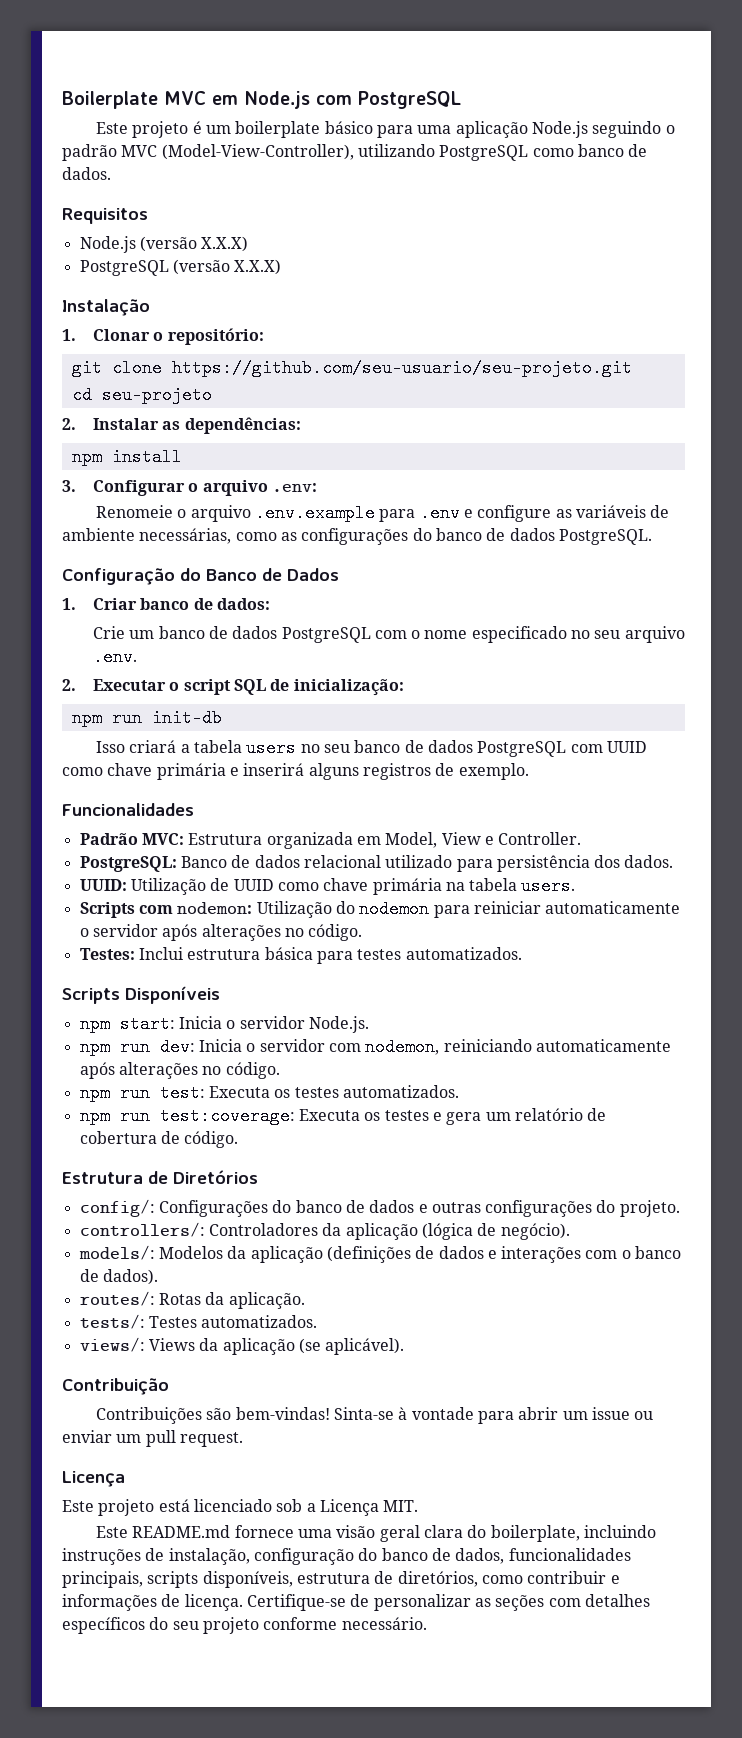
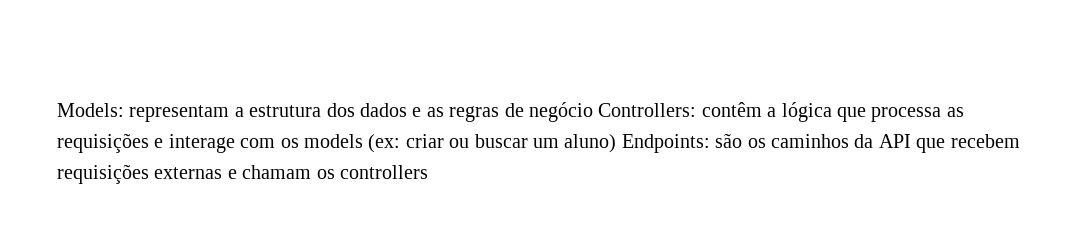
- Boilerplate MVC em Node.js com PostgreSQL
- Este projeto é um boilerplate básico para uma aplicação Node.js seguindo o padrão MVC (Model-View-Controller), utilizando PostgreSQL como banco de dados.
- Requisitos
- Node.js (versão X.X.X)
- PostgreSQL (versão X.X.X)
- Instalação
- 1. Clonar o repositório:
- git clone https://github.com/seu-usuario/seu-projeto.git
- cd seu-projeto
- 2. Instalar as dependências:
- npm install
- 3. Configurar o arquivo .env:
- Renomeie o arquivo .env.example para .env e configure as variáveis de ambiente necessárias, como as configurações do banco de dados PostgreSQL.
- Configuração do Banco de Dados
- 1. Criar banco de dados:
- Crie um banco de dados PostgreSQL com o nome especificado no seu arquivo .env.
- 2. Executar o script SQL de inicialização:
- npm run init-db
- Isso criará a tabela users no seu banco de dados PostgreSQL com UUID como chave primária e inserirá alguns registros de exemplo.
- Funcionalidades
- Padrão MVC: Estrutura organizada em Model, View e Controller.
- PostgreSQL: Banco de dados relacional utilizado para persistência dos dados.
- UUID: Utilização de UUID como chave primária na tabela users.
- Scripts com nodemon: Utilização do nodemon para reiniciar automaticamente o servidor após alterações no código.
- Testes: Inclui estrutura básica para testes automatizados.
- Scripts Disponíveis
- npm start: Inicia o servidor Node.js.
- npm run dev: Inicia o servidor com nodemon, reiniciando automaticamente após alterações no código.
- npm run test: Executa os testes automatizados.
- npm run test:coverage: Executa os testes e gera um relatório de cobertura de código.
- Estrutura de Diretórios
- config/: Configurações do banco de dados e outras configurações do projeto.
- controllers/: Controladores da aplicação (lógica de negócio).
- models/: Modelos da aplicação (definições de dados e interações com o banco de dados).
- routes/: Rotas da aplicação.
- tests/: Testes automatizados.
- views/: Views da aplicação (se aplicável).
- Contribuição
- Contribuições são bem-vindas! Sinta-se à vontade para abrir um issue ou enviar um pull request.
- Licença
- Este projeto está licenciado sob a Licença MIT.
- Este README.md fornece uma visão geral clara do boilerplate, incluindo instruções de instalação, configuração do banco de dados, funcionalidades principais, scripts disponíveis, estrutura de diretórios, como contribuir e informações de licença. Certifique-se de personalizar as seções com detalhes específicos do seu projeto conforme necessário.
+ Models: representam a estrutura dos dados e as regras de negócio Controllers: contêm a lógica que processa as requisições e interage com os models (ex: criar ou buscar um aluno) Endpoints: são os caminhos da API que recebem requisições externas e chamam os controllers

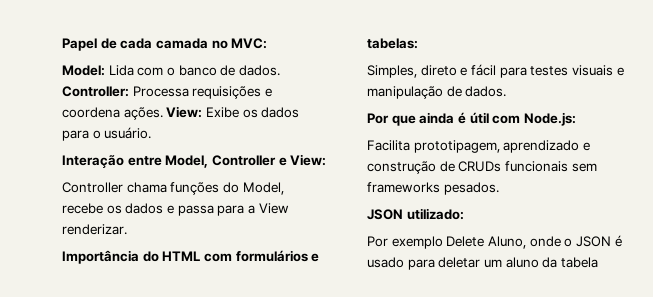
- Models: representam a estrutura dos dados e as regras de negócio Controllers: contêm a lógica que processa as requisições e interage com os models (ex: criar ou buscar um aluno) Endpoints: são os caminhos da API que recebem requisições externas e chamam os controllers
+ Papel de cada camada no MVC:
+ Model: Lida com o banco de dados. Controller: Processa requisições e coordena ações. View: Exibe os dados para o usuário.
+ Interação entre Model, Controller e View:
+ Controller chama funções do Model, recebe os dados e passa para a View renderizar.
+ Importância do HTML com formulários e tabelas:
+ Simples, direto e fácil para testes visuais e manipulação de dados.
+ Por que ainda é útil com Node.js:
+ Facilita prototipagem, aprendizado e construção de CRUDs funcionais sem frameworks pesados.
+ JSON utilizado:
+ Por exemplo Delete Aluno, onde o JSON é usado para deletar um aluno da tabela

